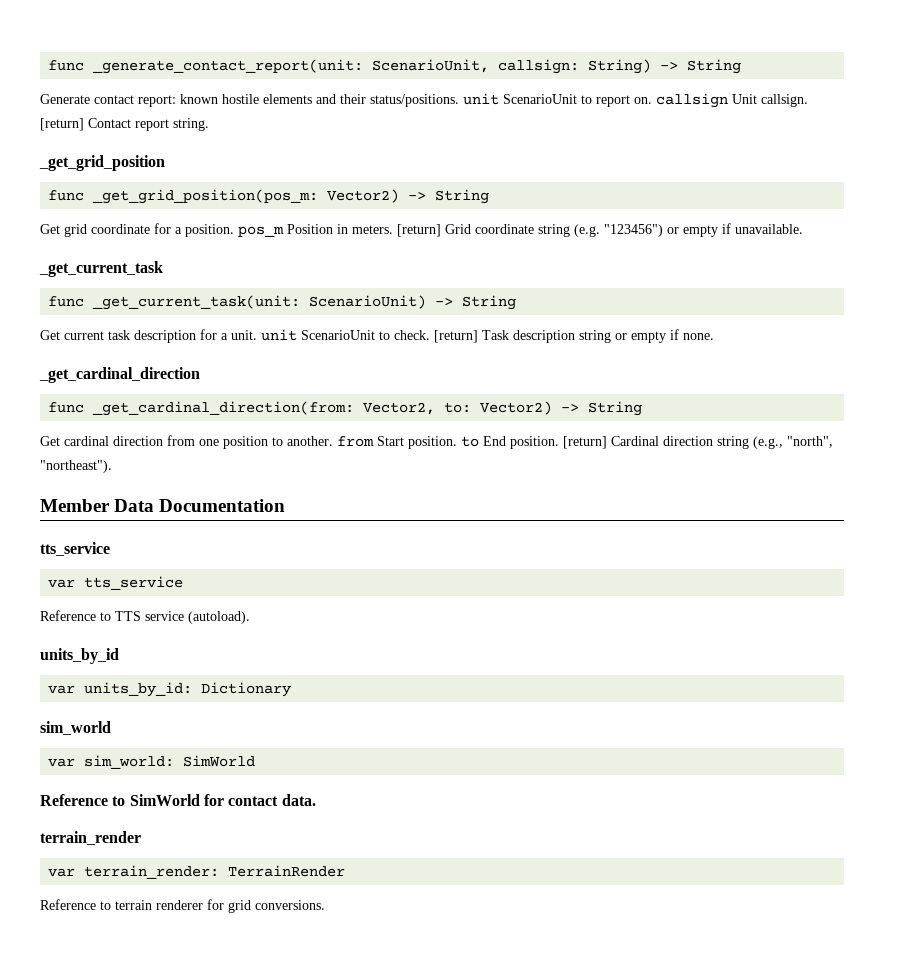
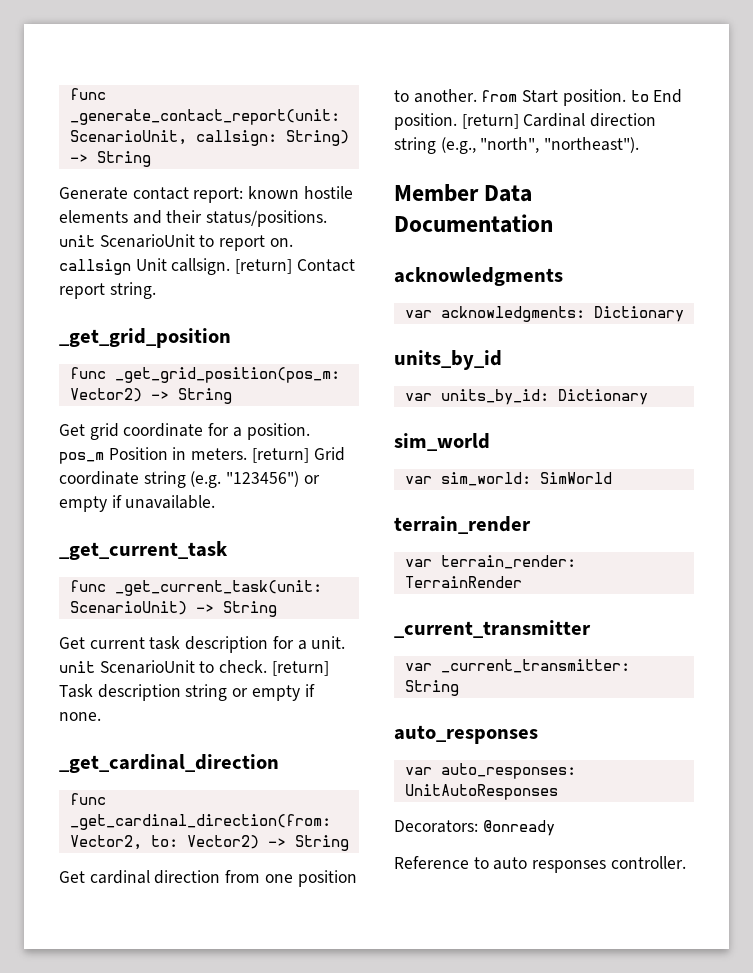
  Member Data Documentation
- tts_service
- var tts_service
- Reference to TTS service (autoload).
+ acknowledgments
+ var acknowledgments: Dictionary
- Reference to SimWorld for contact data.
  terrain_render
  var terrain_render: TerrainRender
- Reference to terrain renderer for grid conversions.
+ _current_transmitter
+ var _current_transmitter: String
+ auto_responses
+ var auto_responses: UnitAutoResponses
+ Decorators: @onready
+ Reference to auto responses controller.

